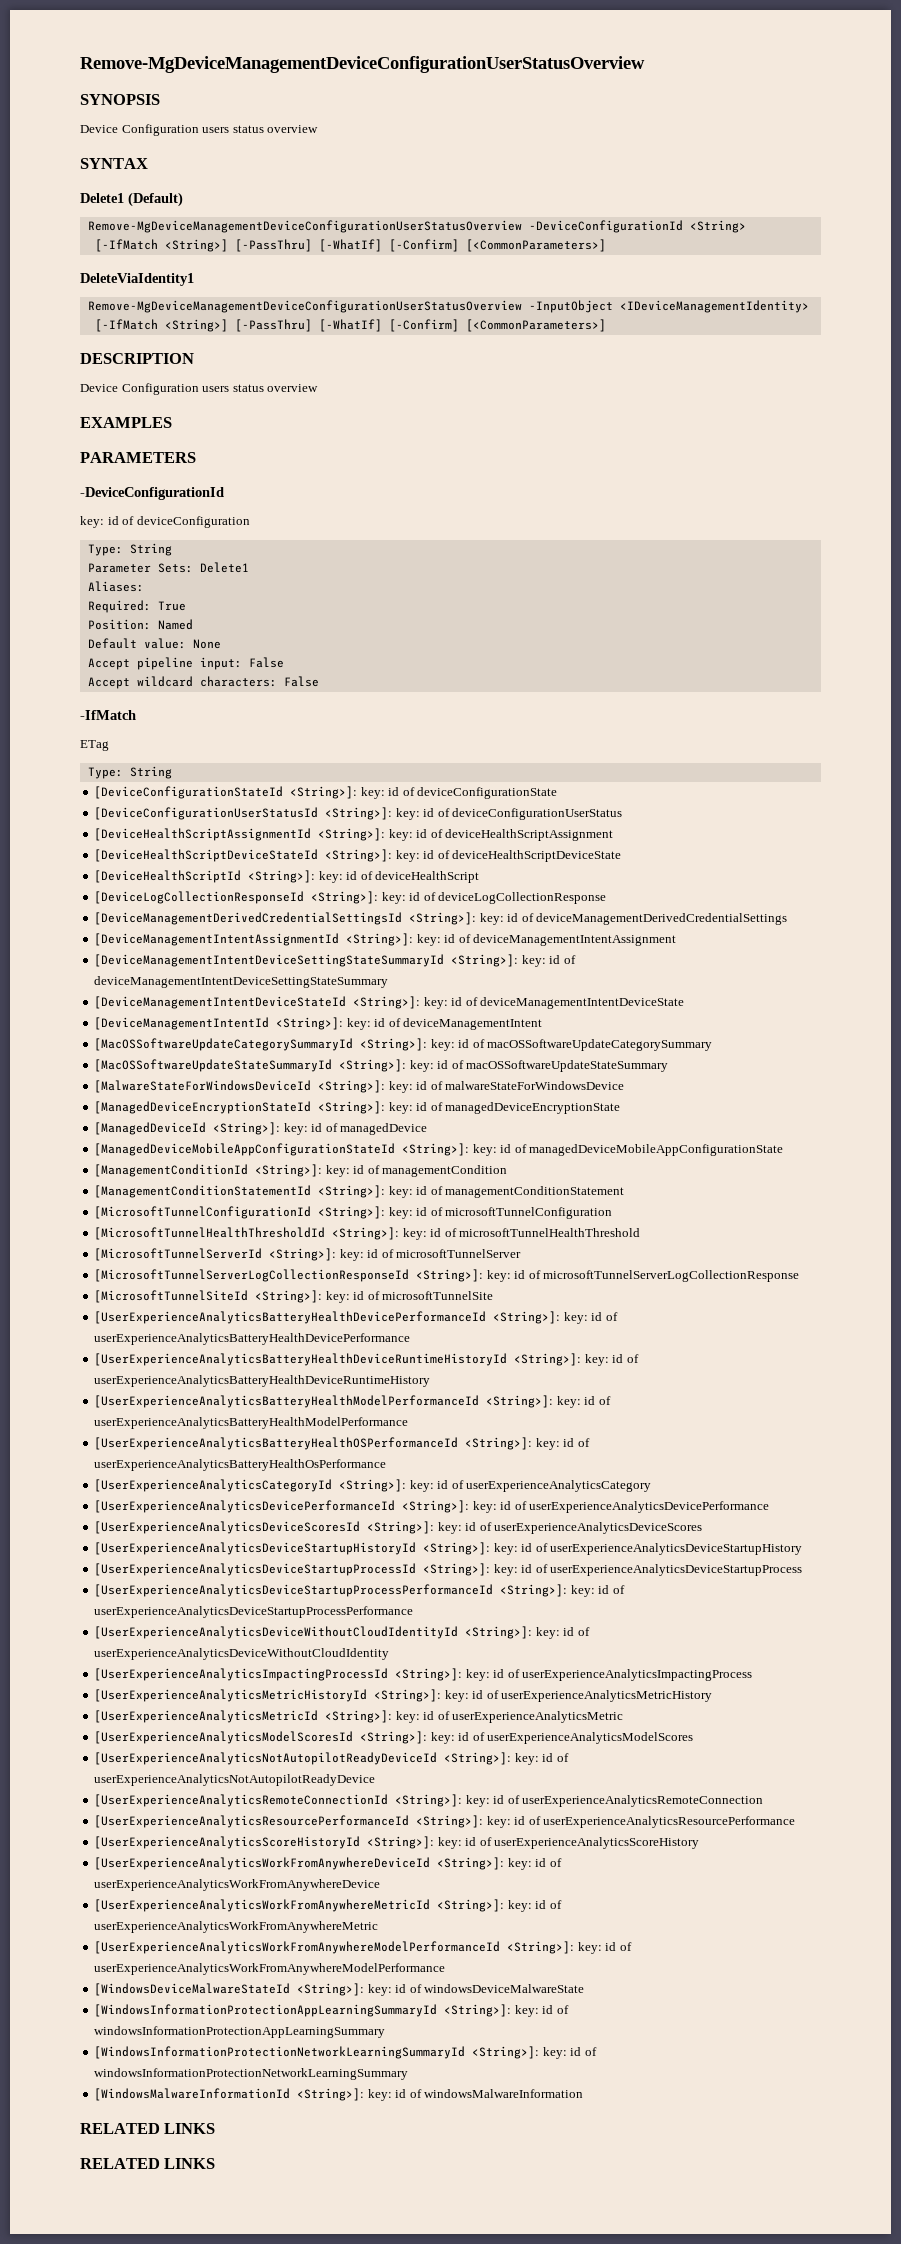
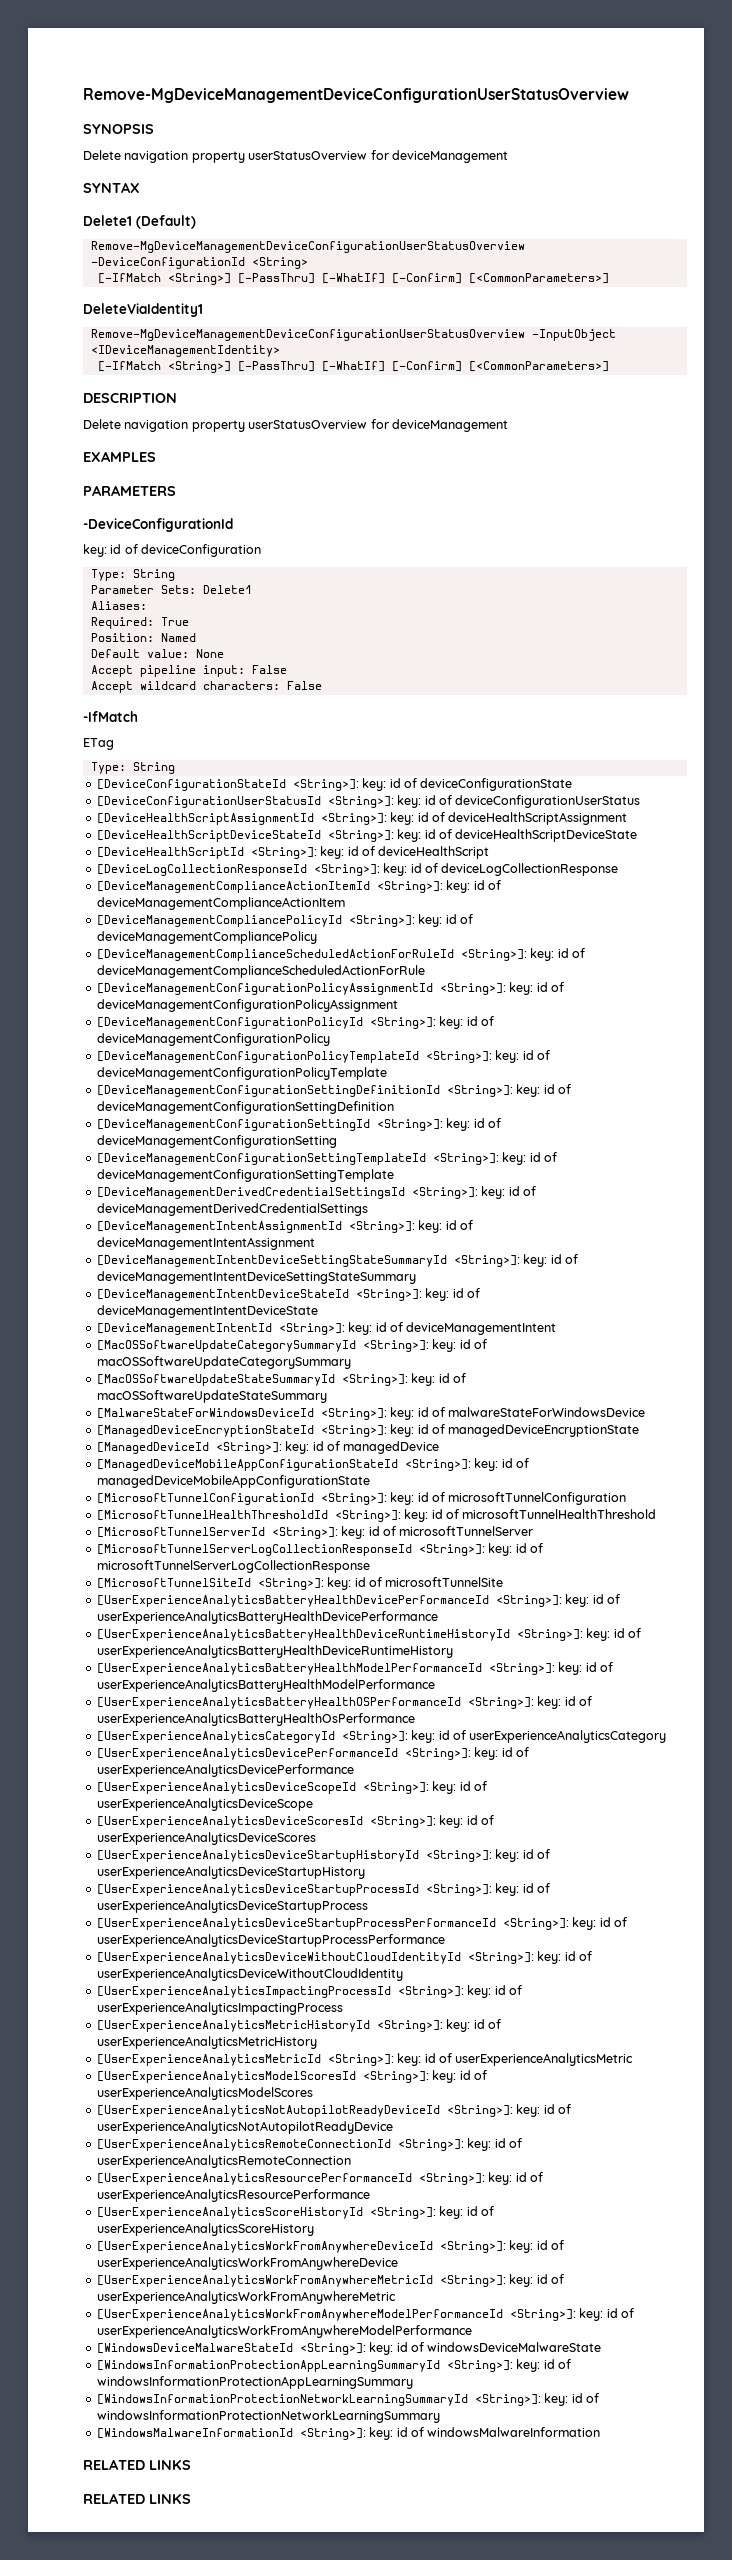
  SYNOPSIS
- Device Configuration users status overview
+ Delete navigation property userStatusOverview for deviceManagement
  DESCRIPTION
- Device Configuration users status overview
+ Delete navigation property userStatusOverview for deviceManagement
+ [DeviceManagementComplianceActionItemId <String>]: key: id of deviceManagementComplianceActionItem
+ [DeviceManagementCompliancePolicyId <String>]: key: id of deviceManagementCompliancePolicy
+ [DeviceManagementComplianceScheduledActionForRuleId <String>]: key: id of deviceManagementComplianceScheduledActionForRule
+ [DeviceManagementConfigurationPolicyAssignmentId <String>]: key: id of deviceManagementConfigurationPolicyAssignment
+ [DeviceManagementConfigurationPolicyId <String>]: key: id of deviceManagementConfigurationPolicy
+ [DeviceManagementConfigurationPolicyTemplateId <String>]: key: id of deviceManagementConfigurationPolicyTemplate
+ [DeviceManagementConfigurationSettingDefinitionId <String>]: key: id of deviceManagementConfigurationSettingDefinition
+ [DeviceManagementConfigurationSettingId <String>]: key: id of deviceManagementConfigurationSetting
+ [DeviceManagementConfigurationSettingTemplateId <String>]: key: id of deviceManagementConfigurationSettingTemplate
- [ManagementConditionId <String>]: key: id of managementCondition
- [ManagementConditionStatementId <String>]: key: id of managementConditionStatement
+ [UserExperienceAnalyticsDeviceScopeId <String>]: key: id of userExperienceAnalyticsDeviceScope

